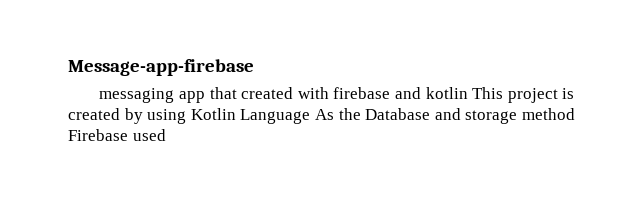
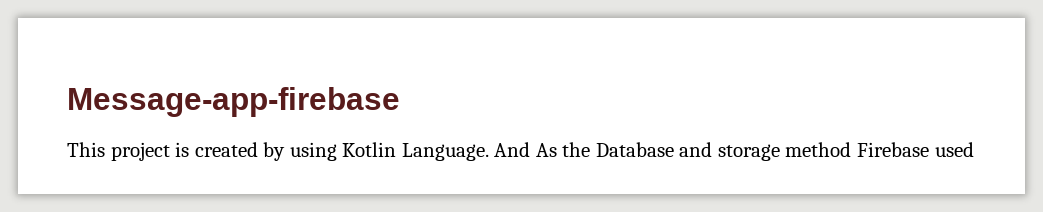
- messaging app that created with firebase and kotlin This project is created by using Kotlin Language As the Database and storage method Firebase used
+ This project is created by using Kotlin Language. And As the Database and storage method Firebase used

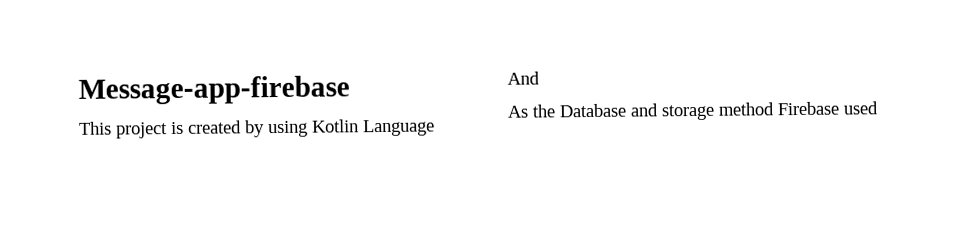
- This project is created by using Kotlin Language. And As the Database and storage method Firebase used
+ This project is created by using Kotlin Language And
+ As the Database and storage method Firebase used

